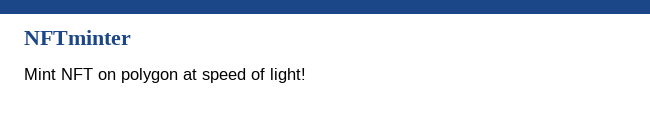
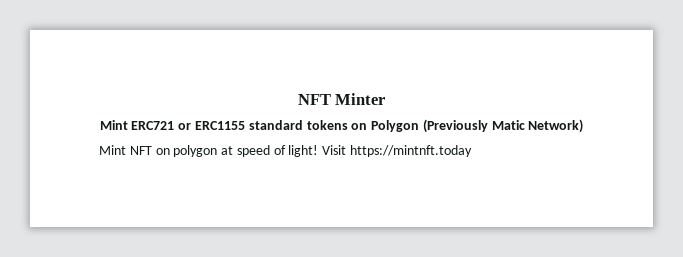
- NFTminter
+ NFT Minter
+ Mint ERC721 or ERC1155 standard tokens on Polygon (Previously Matic Network)
+ Visit https://mintnft.today

